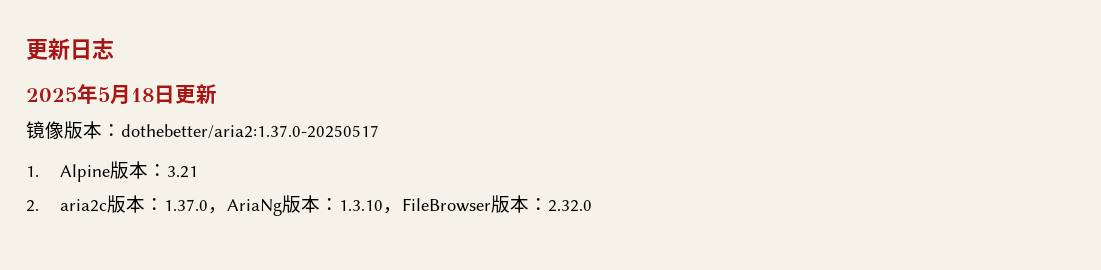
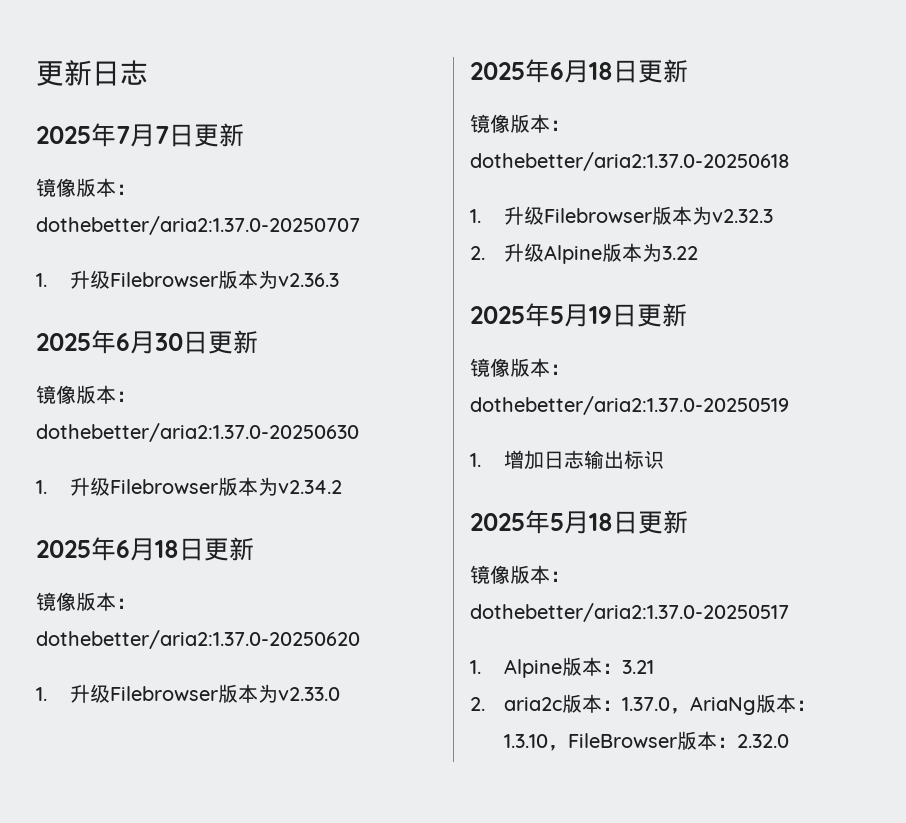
+ 2025年7月7日更新
+ 镜像版本：dothebetter/aria2:1.37.0-20250707
+ 1.升级Filebrowser版本为v2.36.3
+ 2025年6月30日更新
+ 镜像版本：dothebetter/aria2:1.37.0-20250630
+ 1.升级Filebrowser版本为v2.34.2
+ 2025年6月18日更新
+ 镜像版本：dothebetter/aria2:1.37.0-20250620
+ 1.升级Filebrowser版本为v2.33.0
+ 2025年6月18日更新
+ 镜像版本：dothebetter/aria2:1.37.0-20250618
+ 1.升级Filebrowser版本为v2.32.3
+ 2.升级Alpine版本为3.22
+ 2025年5月19日更新
+ 镜像版本：dothebetter/aria2:1.37.0-20250519
+ 1.增加日志输出标识

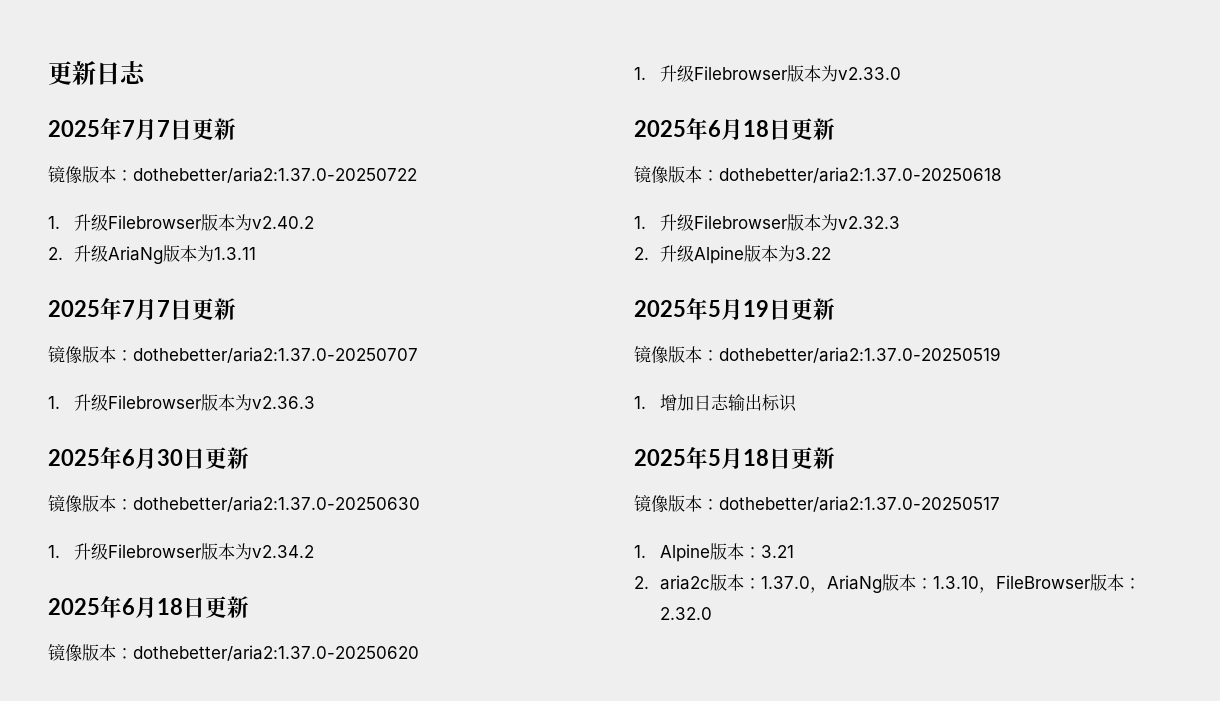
+ 镜像版本：dothebetter/aria2:1.37.0-20250722
+ 1.升级Filebrowser版本为v2.40.2
+ 2.升级AriaNg版本为1.3.11
+ 2025年7月7日更新

